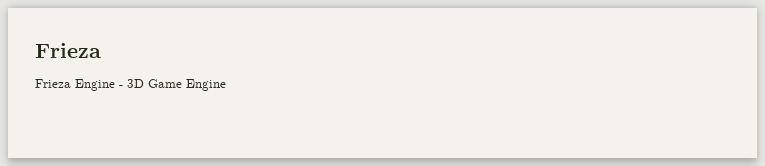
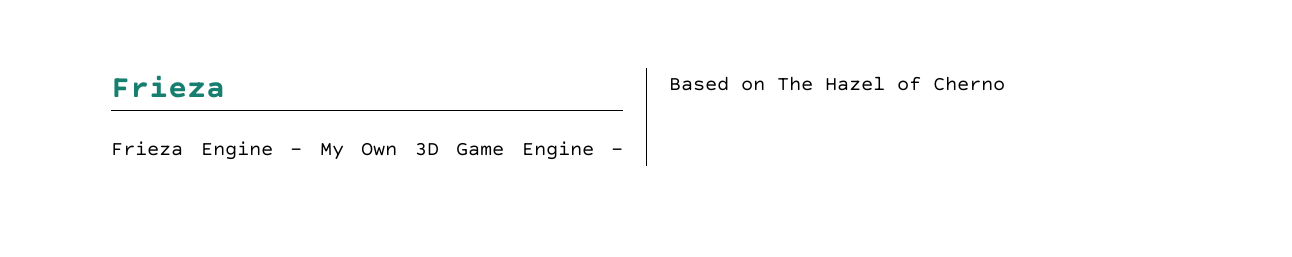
- Frieza Engine - 3D Game Engine
+ Frieza Engine - My Own 3D Game Engine - Based on The Hazel of Cherno

